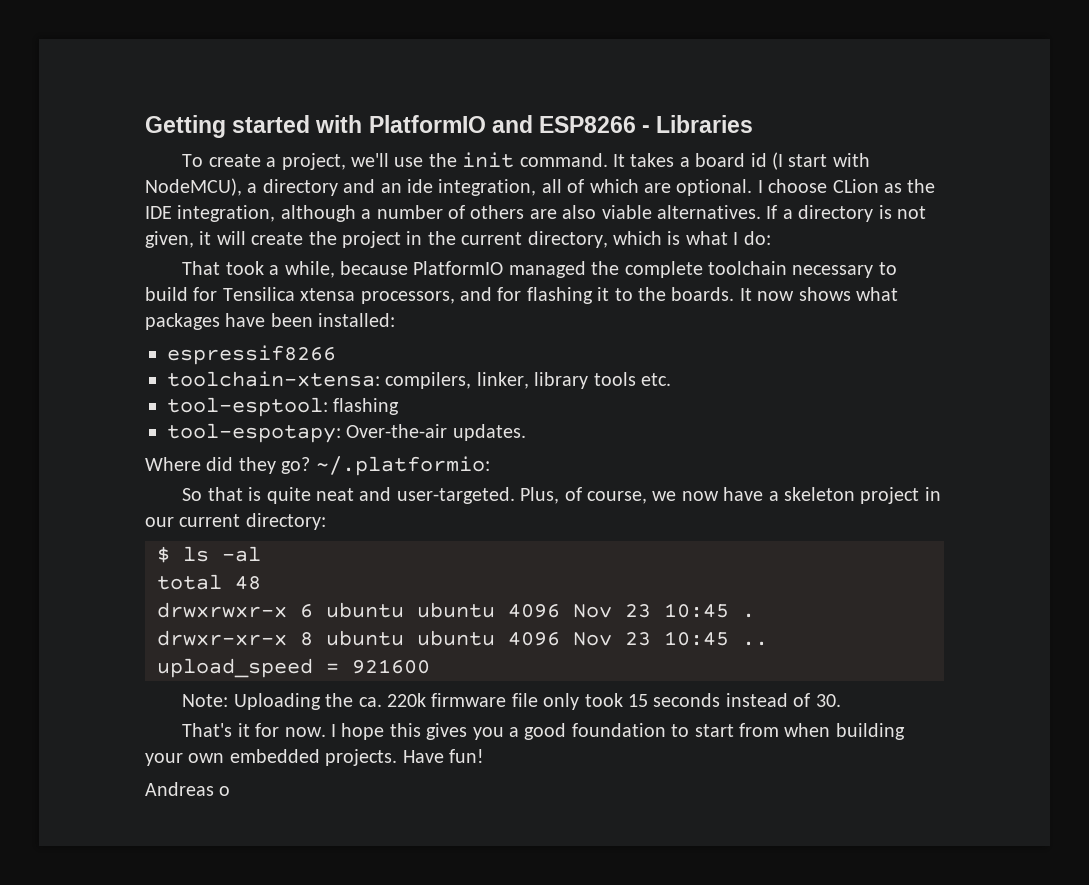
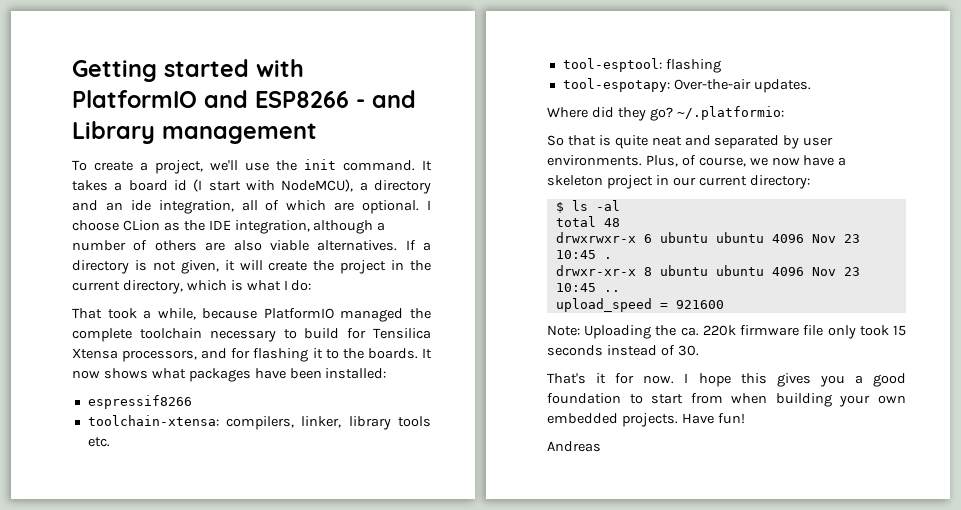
- Getting started with PlatformIO and ESP8266 - Libraries
+ Getting started with PlatformIO and ESP8266 - and Library management
- That took a while, because PlatformIO managed the complete toolchain necessary to build for Tensilica xtensa processors, and for flashing it to the boards.
+ That took a while, because PlatformIO managed the complete toolchain necessary to build for Tensilica Xtensa processors, and for flashing it to the boards.
- So that is quite neat and user-targeted.
+ So that is quite neat and separated by user environments.
- Andreas o
+ Andreas

